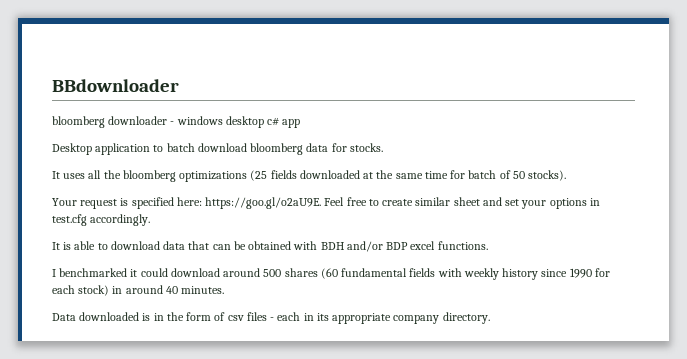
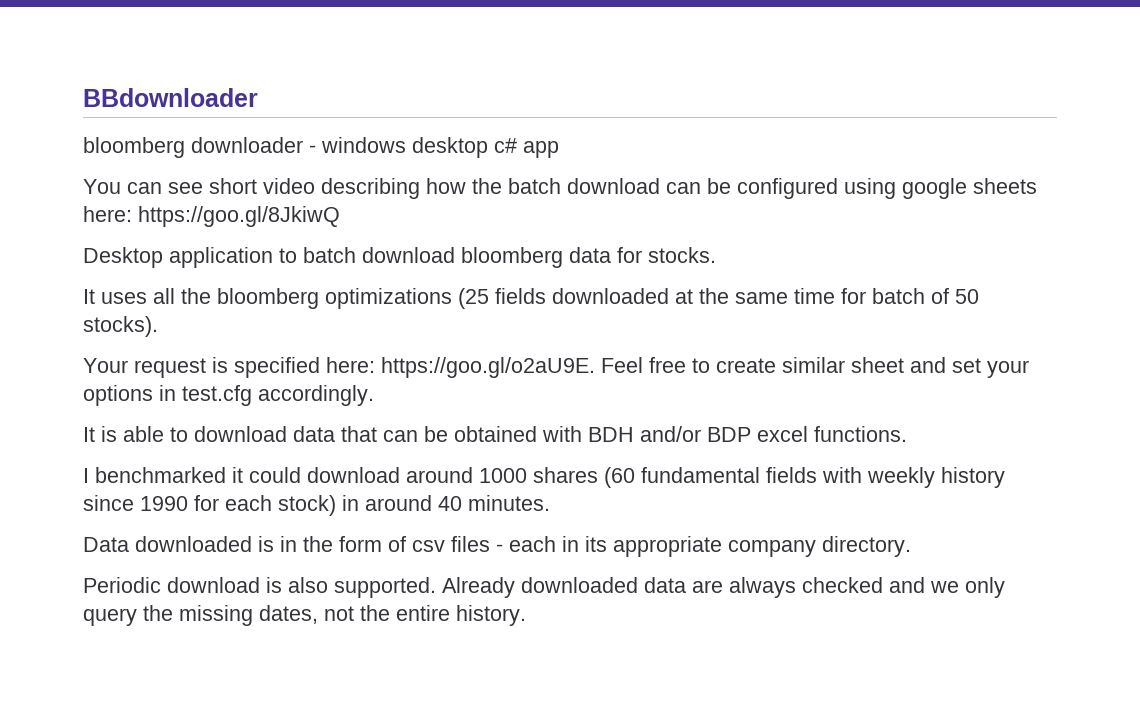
+ You can see short video describing how the batch download can be configured using google sheets here: https://goo.gl/8JkiwQ
- I benchmarked it could download around 500 shares (60 fundamental fields with weekly history since 1990 for each stock) in around 40 minutes.
+ I benchmarked it could download around 1000 shares (60 fundamental fields with weekly history since 1990 for each stock) in around 40 minutes.
+ Periodic download is also supported. Already downloaded data are always checked and we only query the missing dates, not the entire history.

